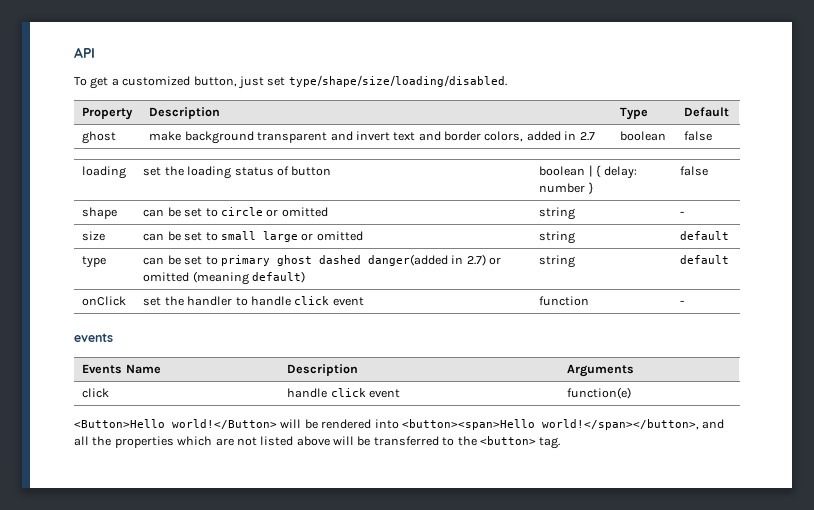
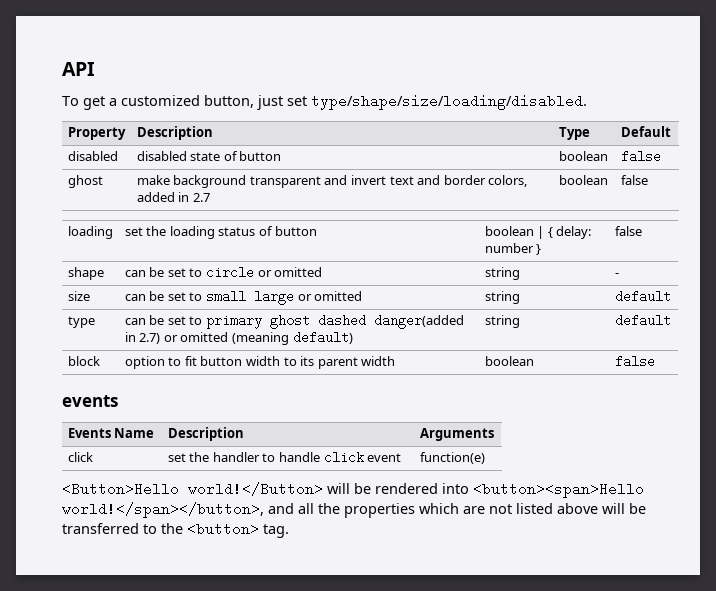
+ disabled | disabled state of button | boolean | false
- onClick | set the handler to handle click event | function | -
+ block | option to fit button width to its parent width | boolean | false
- click | handle click event | function(e)
+ click | set the handler to handle click event | function(e)

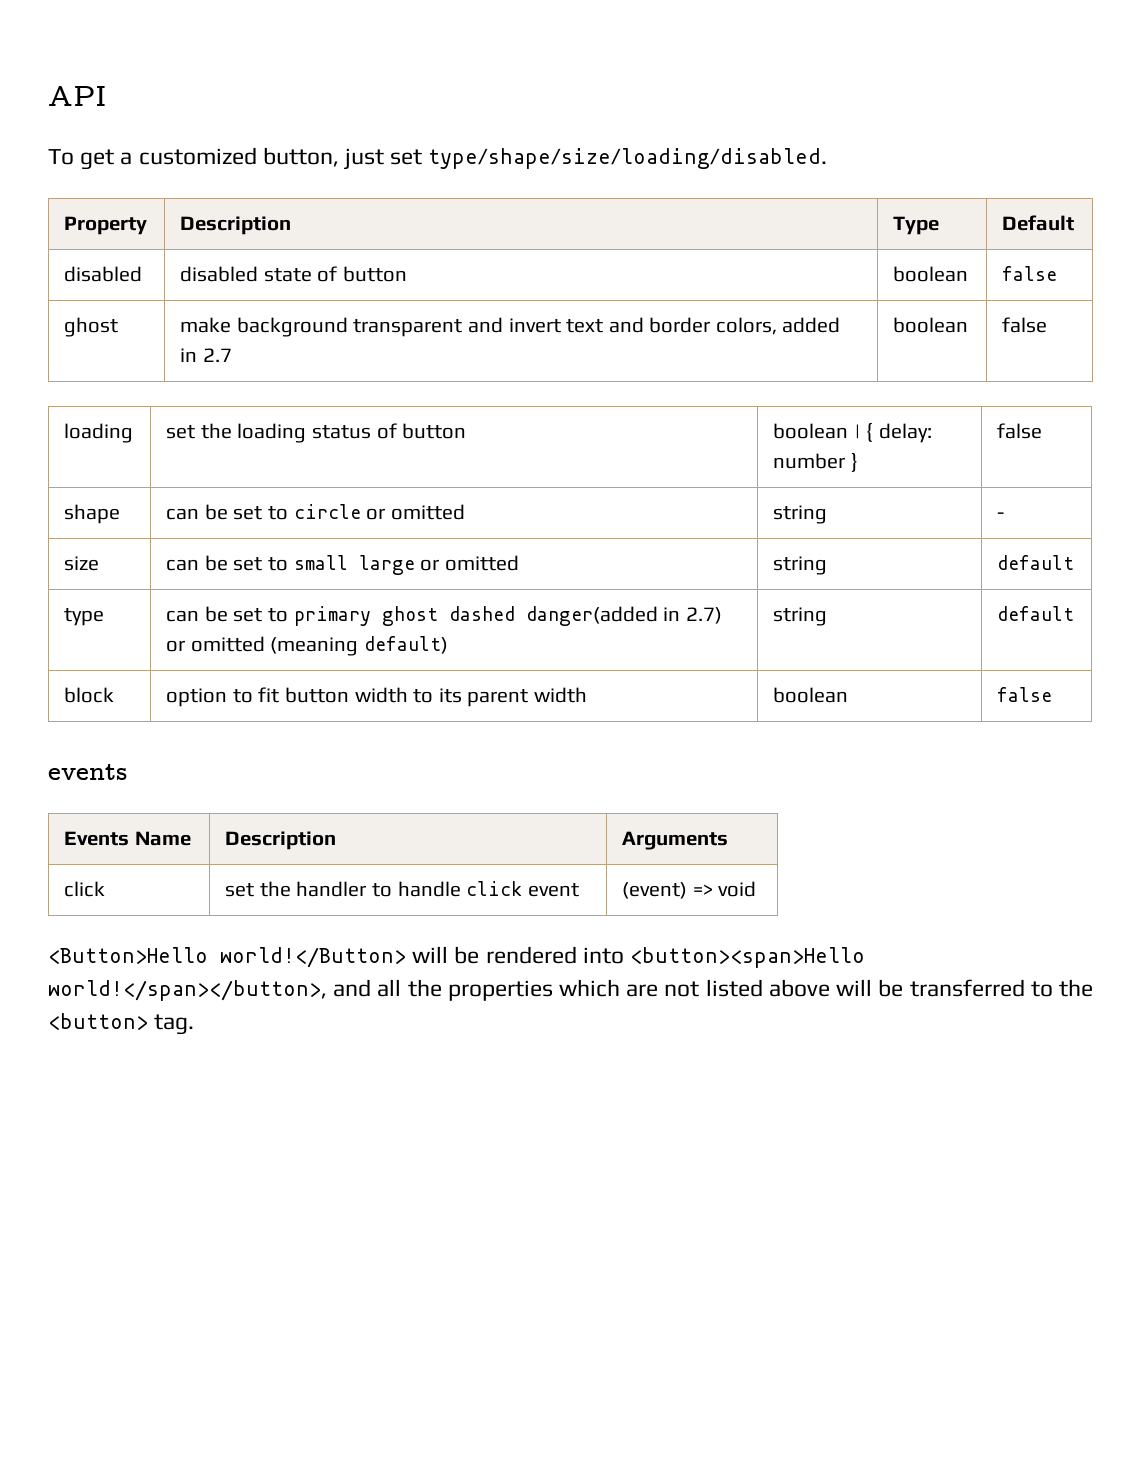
- click | set the handler to handle click event | function(e)
+ click | set the handler to handle click event | (event) => void

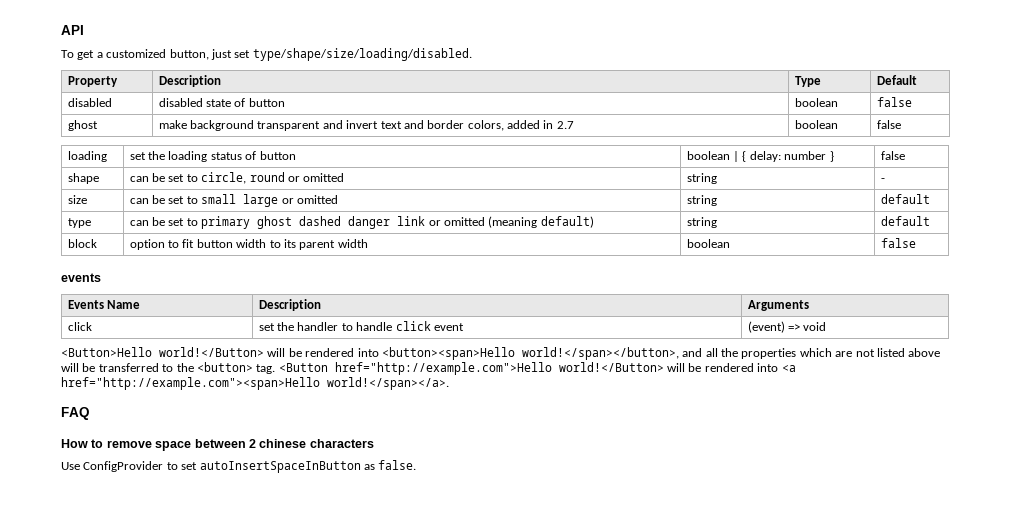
- shape | can be set to circle or omitted | string | -
+ shape | can be set to circle, round or omitted | string | -
- type | can be set to primary ghost dashed danger(added in 2.7) or omitted (meaning default) | string | default
+ type | can be set to primary ghost dashed danger link or omitted (meaning default) | string | default
+ <Button href="http://example.com">Hello world!</Button> will be rendered into <a href="http://example.com"><span>Hello world!</span></a>.
+ FAQ
+ How to remove space between 2 chinese characters
+ Use ConfigProvider to set autoInsertSpaceInButton as false.

